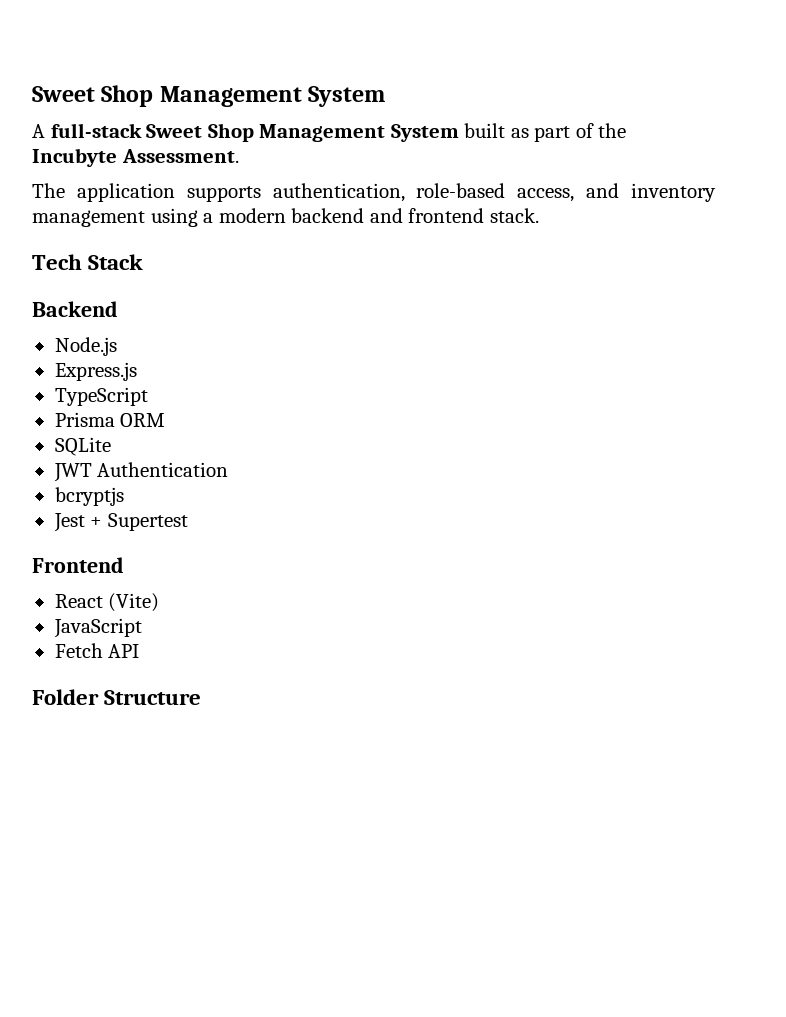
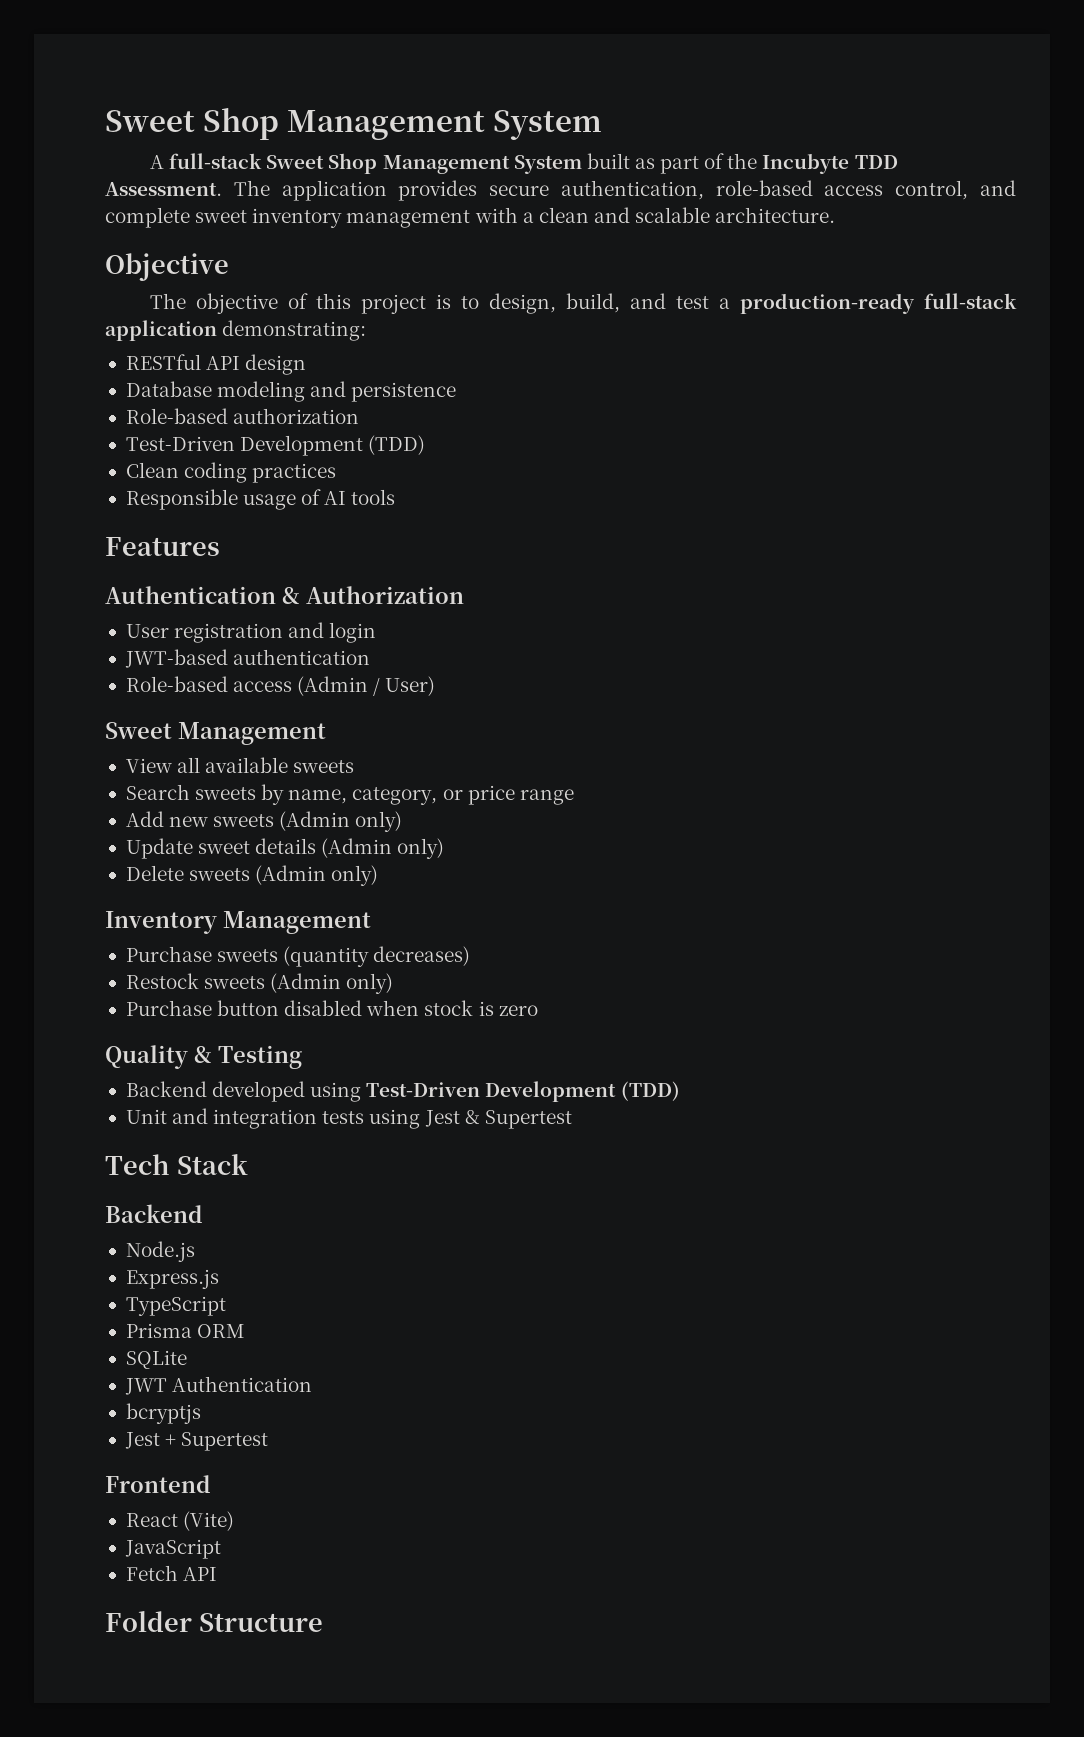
- A full-stack Sweet Shop Management System built as part of the Incubyte Assessment.
- The application supports authentication, role-based access, and inventory management using a modern backend and frontend stack.
+ A full-stack Sweet Shop Management System built as part of the Incubyte TDD Assessment. The application provides secure authentication, role-based access control, and complete sweet inventory management with a clean and scalable architecture.
+ Objective
+ The objective of this project is to design, build, and test a production-ready full-stack application demonstrating:
+ RESTful API design
+ Database modeling and persistence
+ Role-based authorization
+ Test-Driven Development (TDD)
+ Clean coding practices
+ Responsible usage of AI tools
+ Features
+ Authentication & Authorization
+ User registration and login
+ JWT-based authentication
+ Role-based access (Admin / User)
+ Sweet Management
+ View all available sweets
+ Search sweets by name, category, or price range
+ Add new sweets (Admin only)
+ Update sweet details (Admin only)
+ Delete sweets (Admin only)
+ Inventory Management
+ Purchase sweets (quantity decreases)
+ Restock sweets (Admin only)
+ Purchase button disabled when stock is zero
+ Quality & Testing
+ Backend developed using Test-Driven Development (TDD)
+ Unit and integration tests using Jest & Supertest

